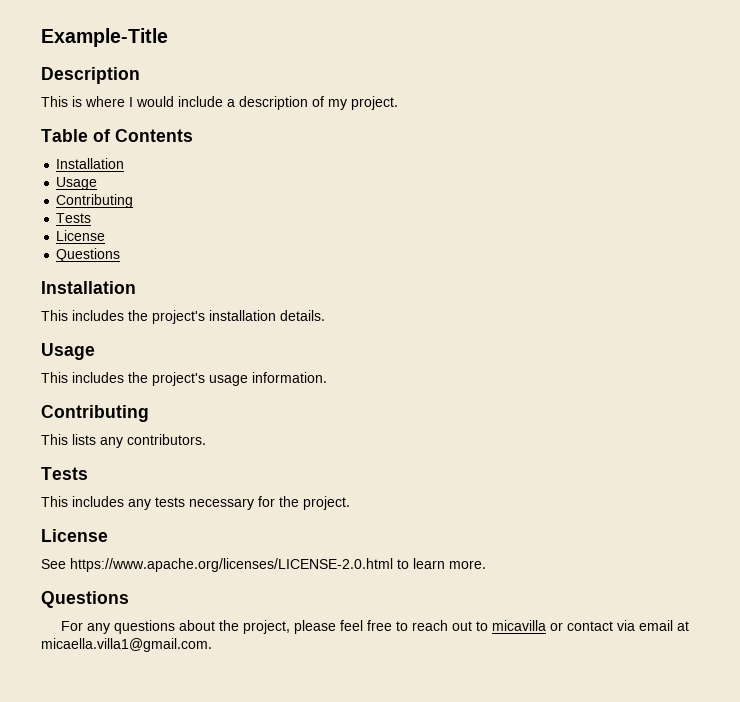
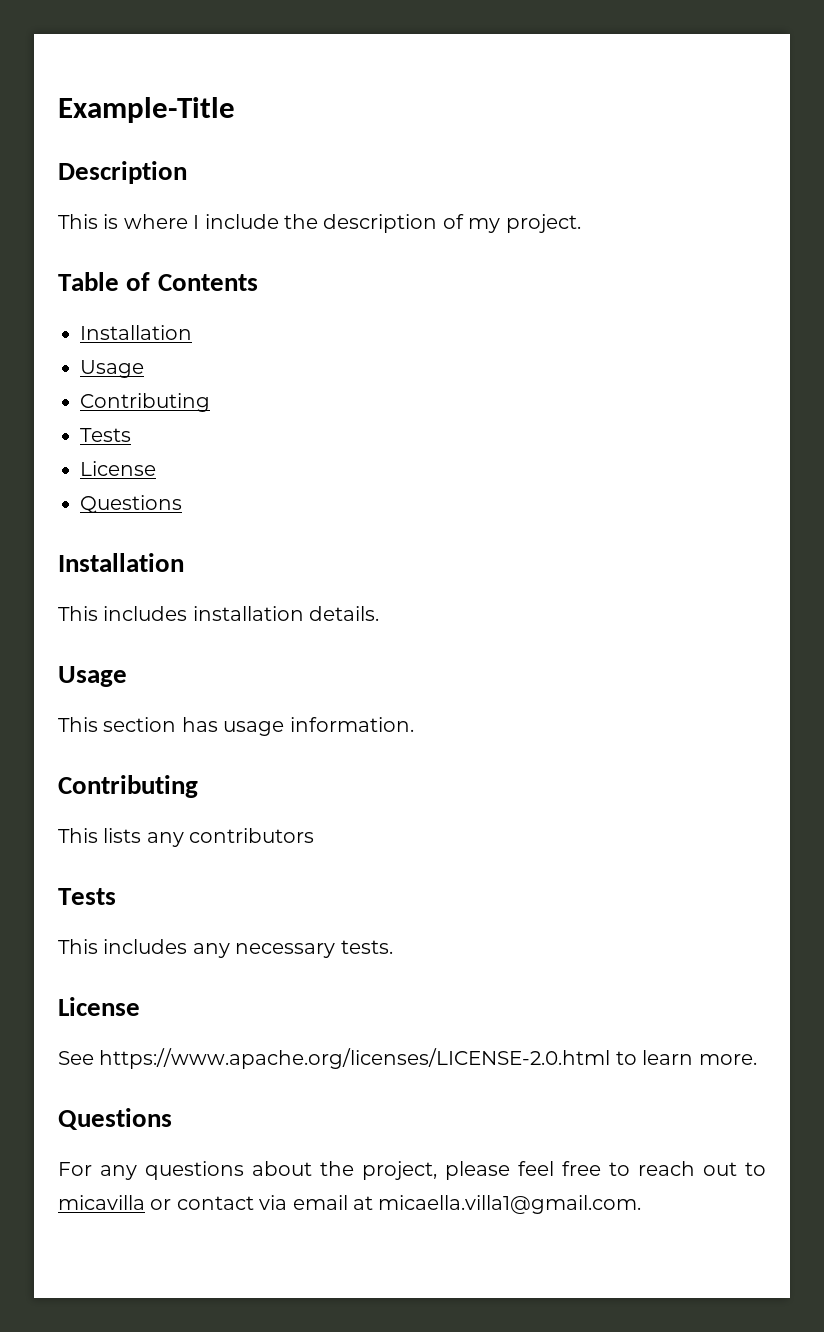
- This is where I would include a description of my project.
+ This is where I include the description of my project.
- This includes the project's installation details.
+ This includes installation details.
- This includes the project's usage information.
+ This section has usage information.
- This lists any contributors.
+ This lists any contributors
- This includes any tests necessary for the project.
+ This includes any necessary tests.

